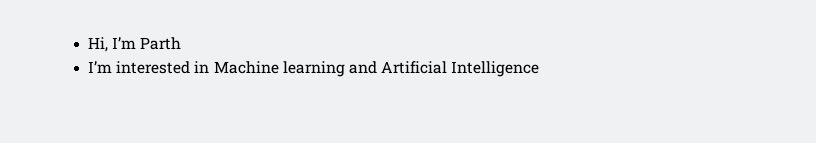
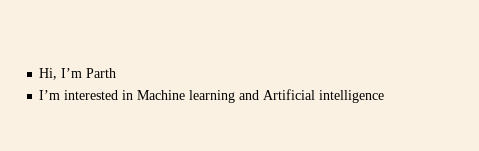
- I’m interested in Machine learning and Artificial Intelligence
+ I’m interested in Machine learning and Artificial intelligence

